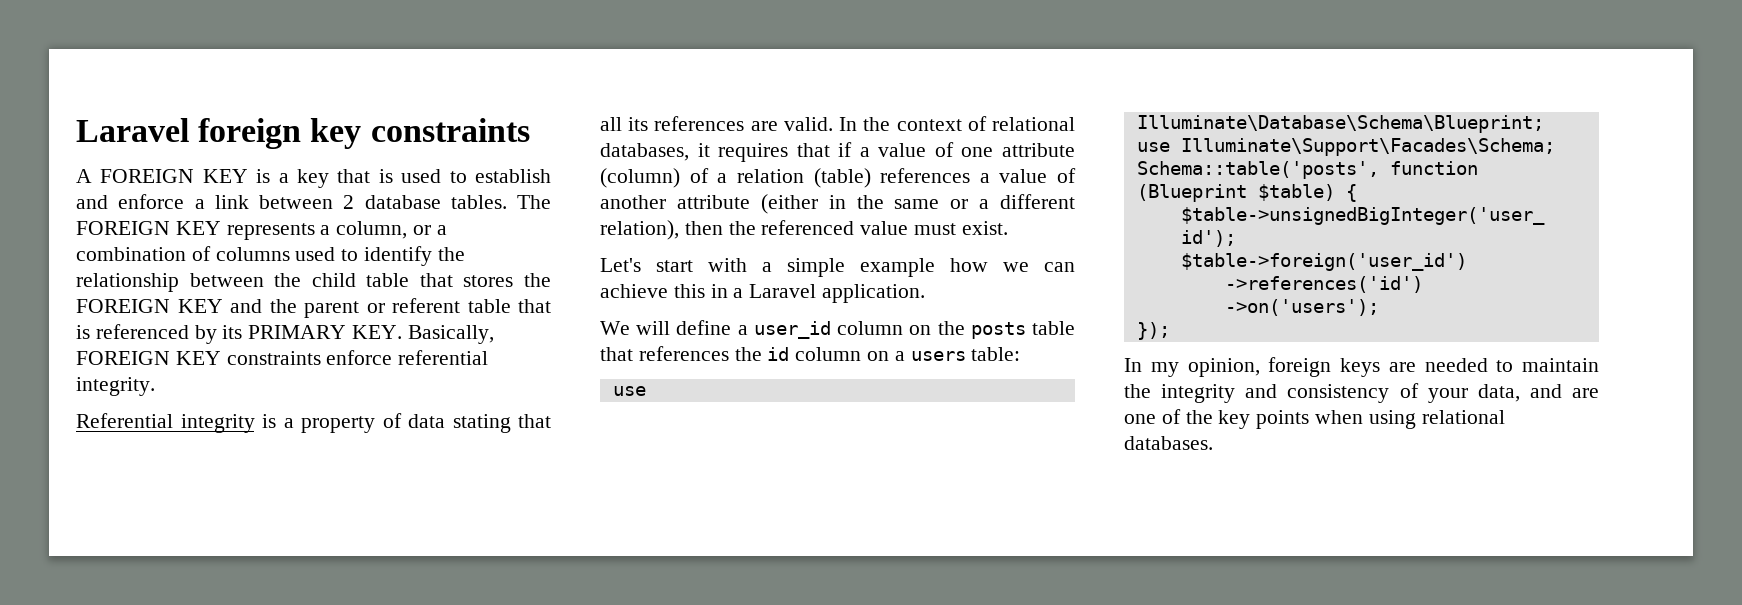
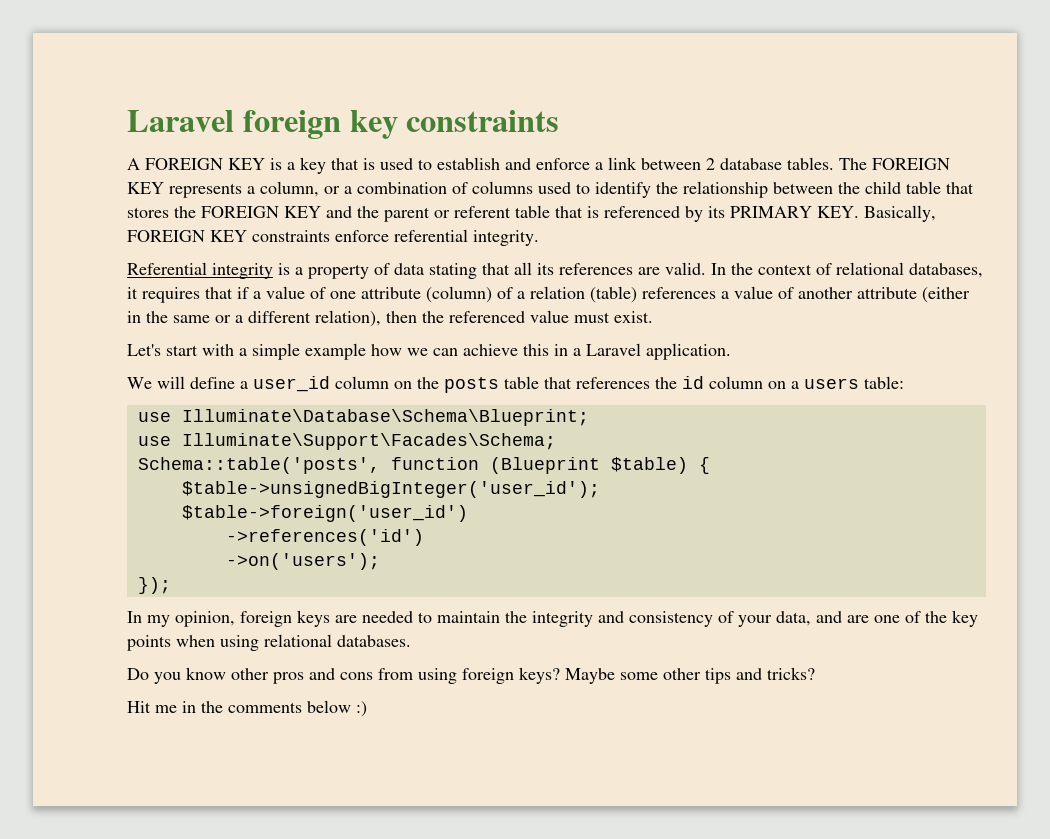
+ Do you know other pros and cons from using foreign keys? Maybe some other tips and tricks?
+ Hit me in the comments below :)

